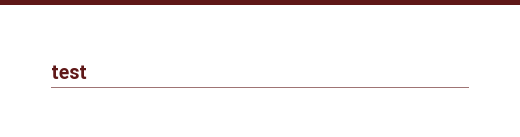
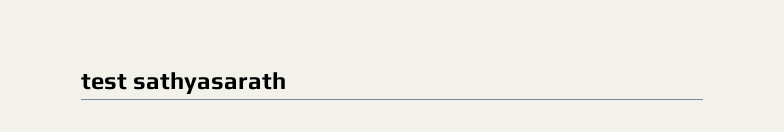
- test
+ test sathyasarath

